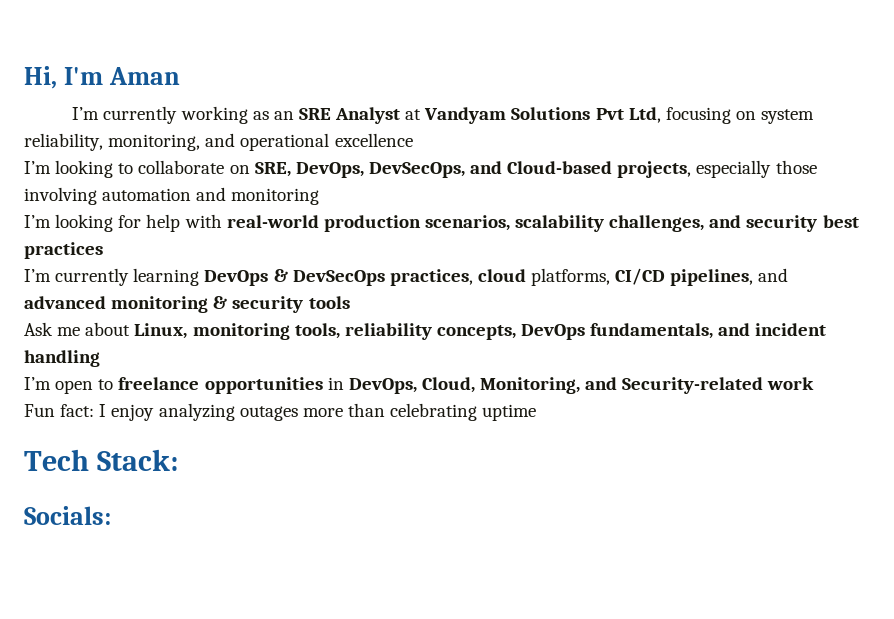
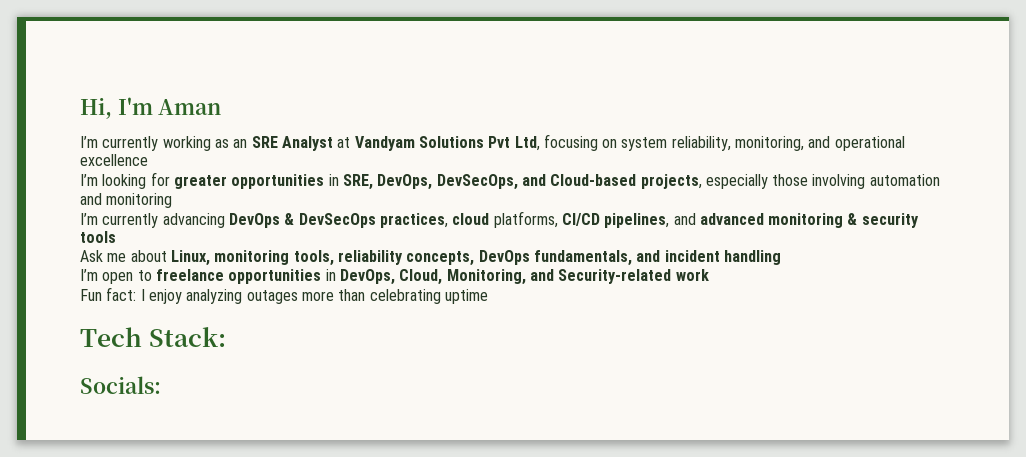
- I’m looking to collaborate on SRE, DevOps, DevSecOps, and Cloud-based projects, especially those involving automation and monitoring
+ I’m looking for greater opportunities in SRE, DevOps, DevSecOps, and Cloud-based projects, especially those involving automation and monitoring
- I’m looking for help with real-world production scenarios, scalability challenges, and security best practices
- I’m currently learning DevOps & DevSecOps practices, cloud platforms, CI/CD pipelines, and advanced monitoring & security tools
+ I’m currently advancing DevOps & DevSecOps practices, cloud platforms, CI/CD pipelines, and advanced monitoring & security tools

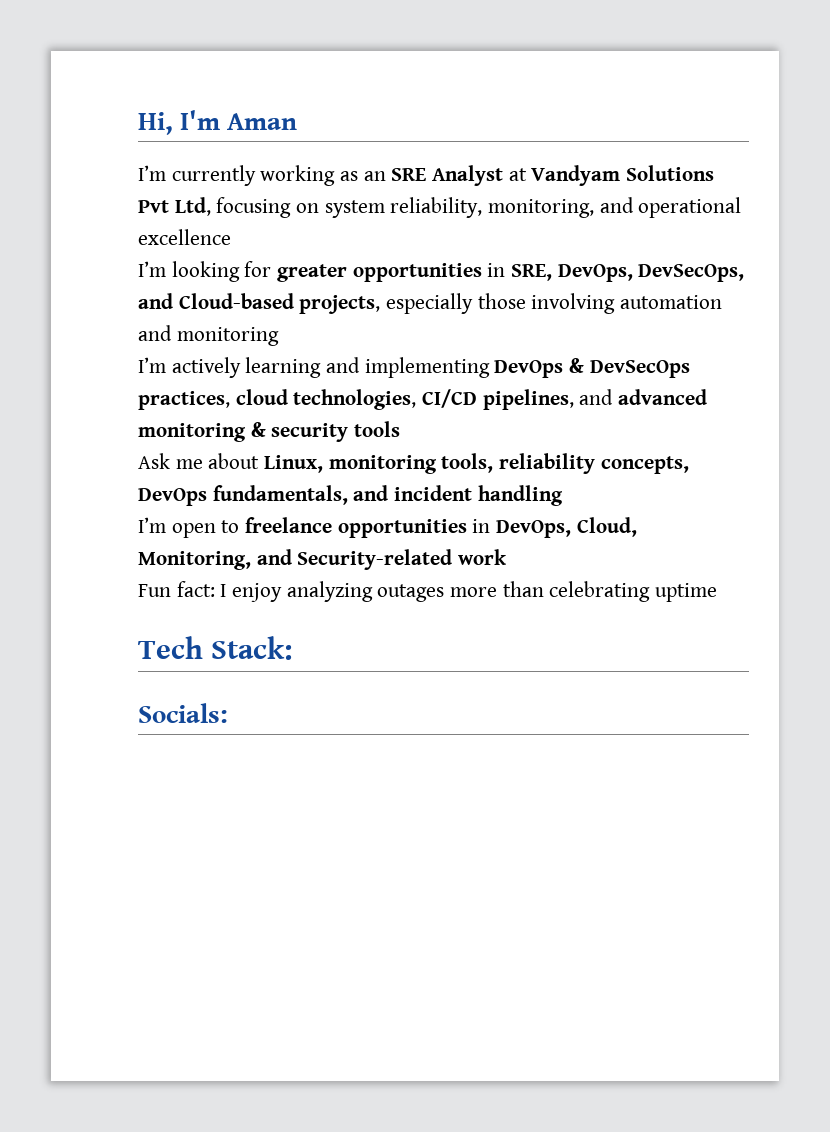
- I’m currently advancing DevOps & DevSecOps practices, cloud platforms, CI/CD pipelines, and advanced monitoring & security tools
+ I’m actively learning and implementing DevOps & DevSecOps practices, cloud technologies, CI/CD pipelines, and advanced monitoring & security tools

